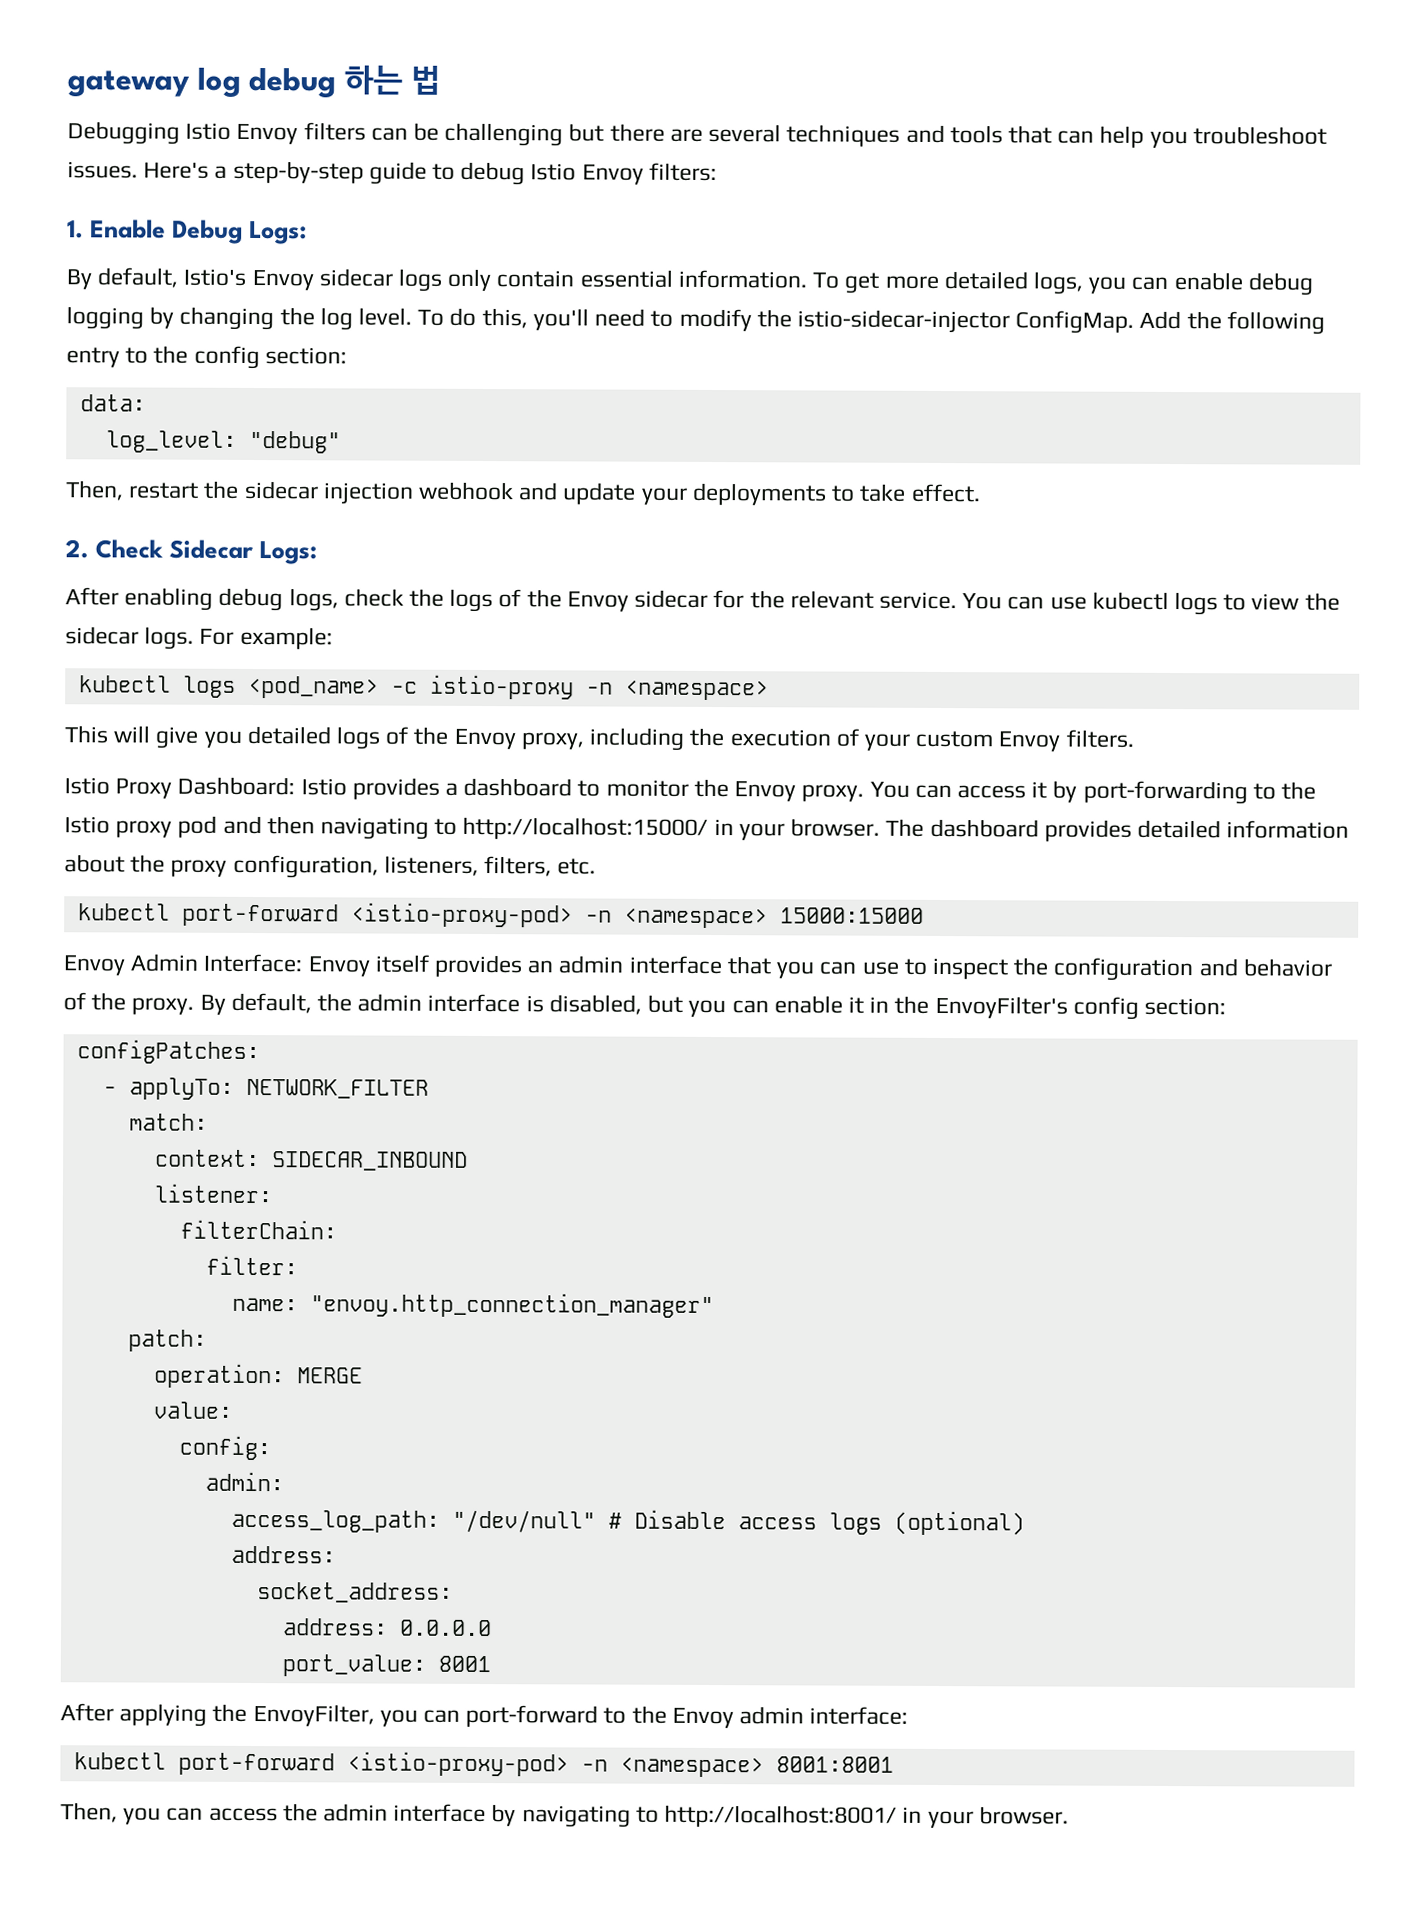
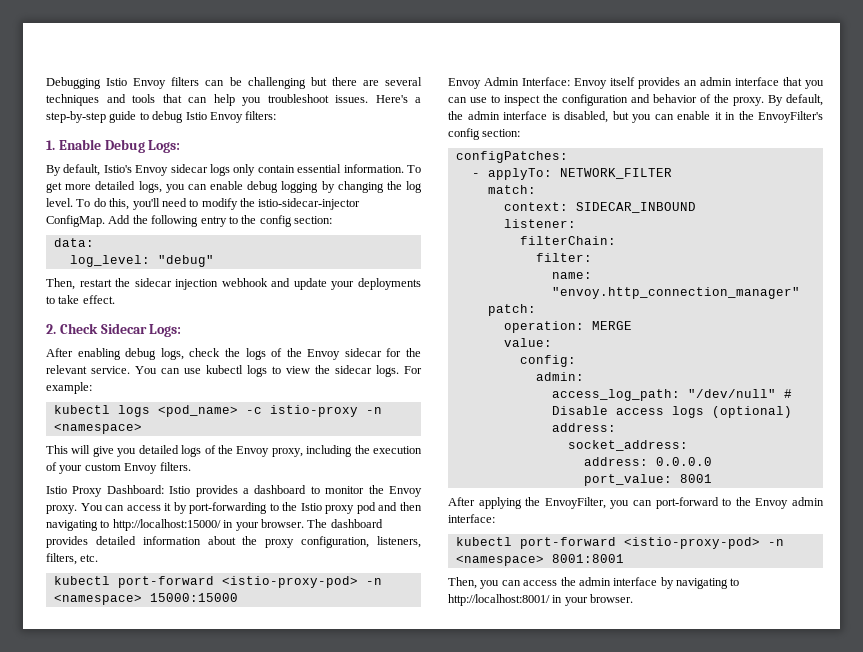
- gateway log debug 하는 법

